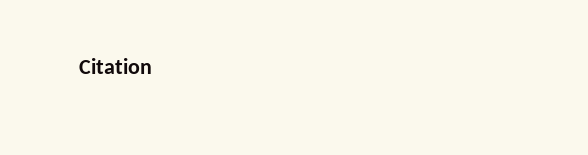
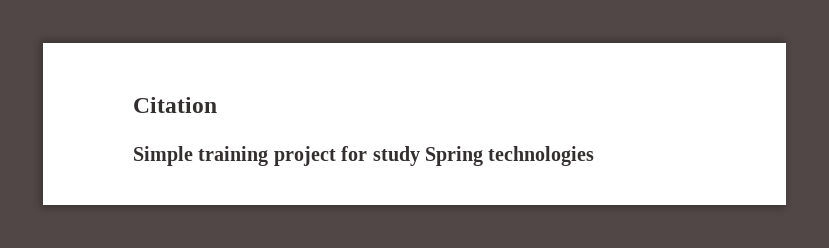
+ Simple training project for study Spring technologies

